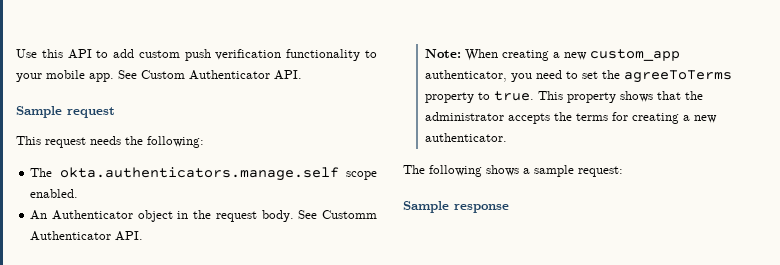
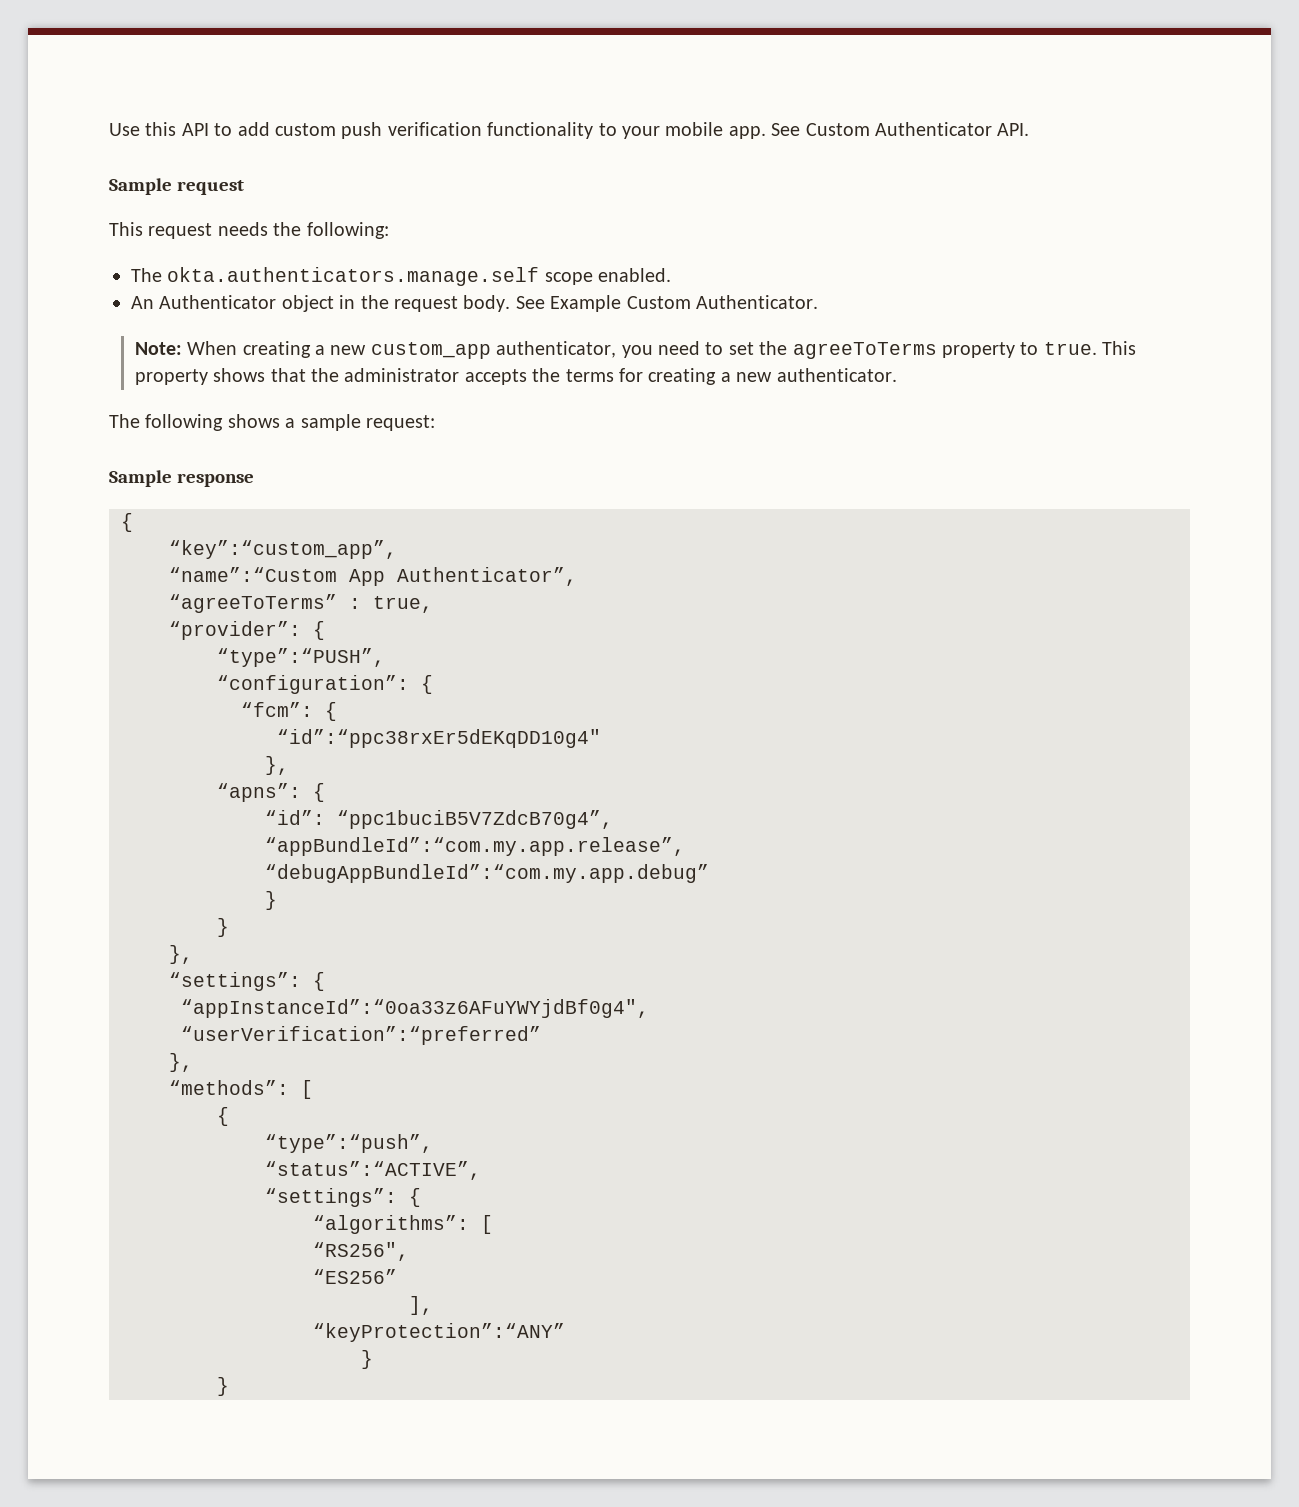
- See Customm Authenticator API.
+ See Example Custom Authenticator.
  Sample response
+ {
+ “key”:“custom_app”,
+ “name”:“Custom App Authenticator”,
+ “agreeToTerms” : true,
+ “provider”: {
+ “type”:“PUSH”,
+ “configuration”: {
+ “fcm”: {
+ “id”:“ppc38rxEr5dEKqDD10g4"
+ },
+ “apns”: {
+ “id”: “ppc1buciB5V7ZdcB70g4”,
+ “appBundleId”:“com.my.app.release”,
+ “debugAppBundleId”:“com.my.app.debug”
+ }
+ }
+ },
+ “settings”: {
+ “appInstanceId”:“0oa33z6AFuYWYjdBf0g4",
+ “userVerification”:“preferred”
+ },
+ “methods”: [
+ {
+ “type”:“push”,
+ “status”:“ACTIVE”,
+ “settings”: {
+ “algorithms”: [
+ “RS256",
+ “ES256”
+ ],
+ “keyProtection”:“ANY”
+ }
+ }

